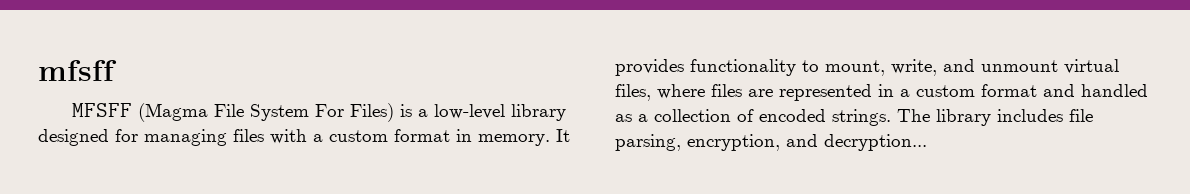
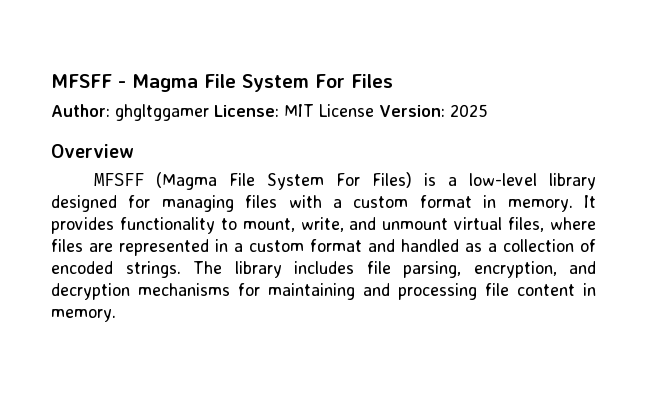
- mfsff
+ MFSFF - Magma File System For Files
+ Author: ghgltggamer License: MIT License Version: 2025
+ Overview
- The library includes file parsing, encryption, and decryption...
+ The library includes file parsing, encryption, and decryption mechanisms for maintaining and processing file content in memory.

